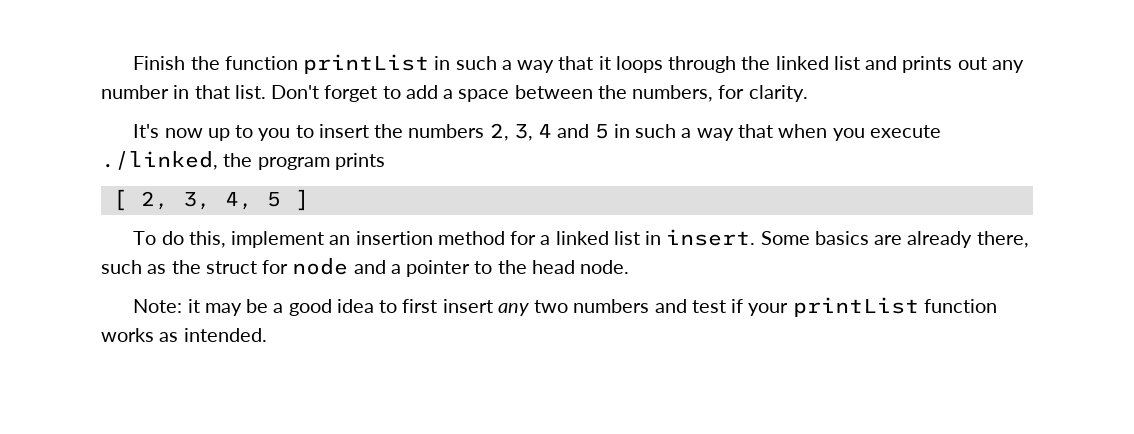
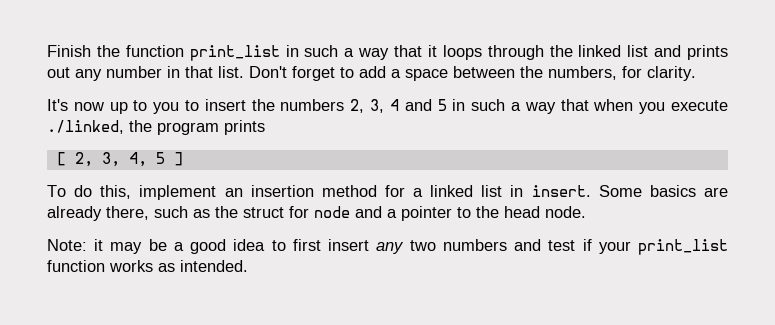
- Finish the function printList in such a way that it loops through the linked list and prints out any number in that list.
+ Finish the function print_list in such a way that it loops through the linked list and prints out any number in that list.
- Note: it may be a good idea to first insert any two numbers and test if your printList function works as intended.
+ Note: it may be a good idea to first insert any two numbers and test if your print_list function works as intended.

